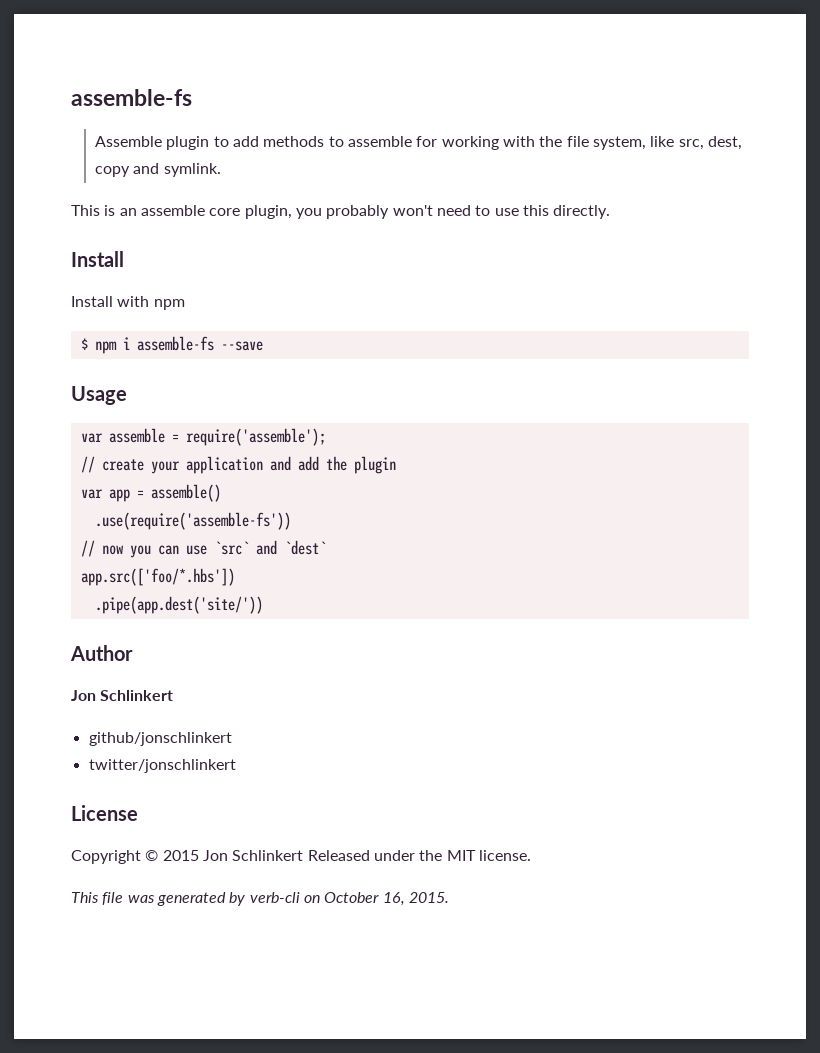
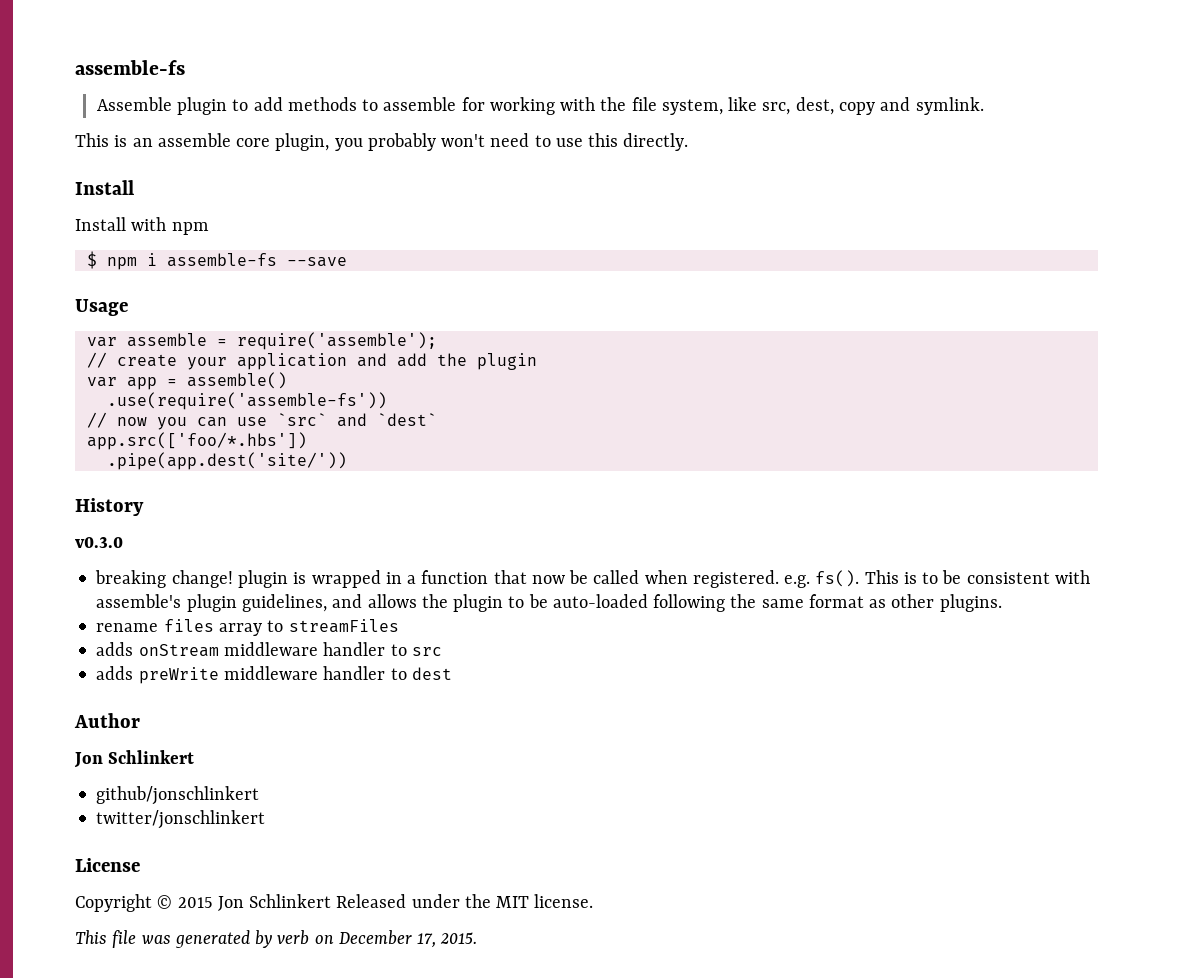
+ History
+ v0.3.0
+ breaking change! plugin is wrapped in a function that now be called when registered. e.g. fs(). This is to be consistent with assemble's plugin guidelines, and allows the plugin to be auto-loaded following the same format as other plugins.
+ rename files array to streamFiles
+ adds onStream middleware handler to src
+ adds preWrite middleware handler to dest
- This file was generated by verb-cli on October 16, 2015.
+ This file was generated by verb on December 17, 2015.

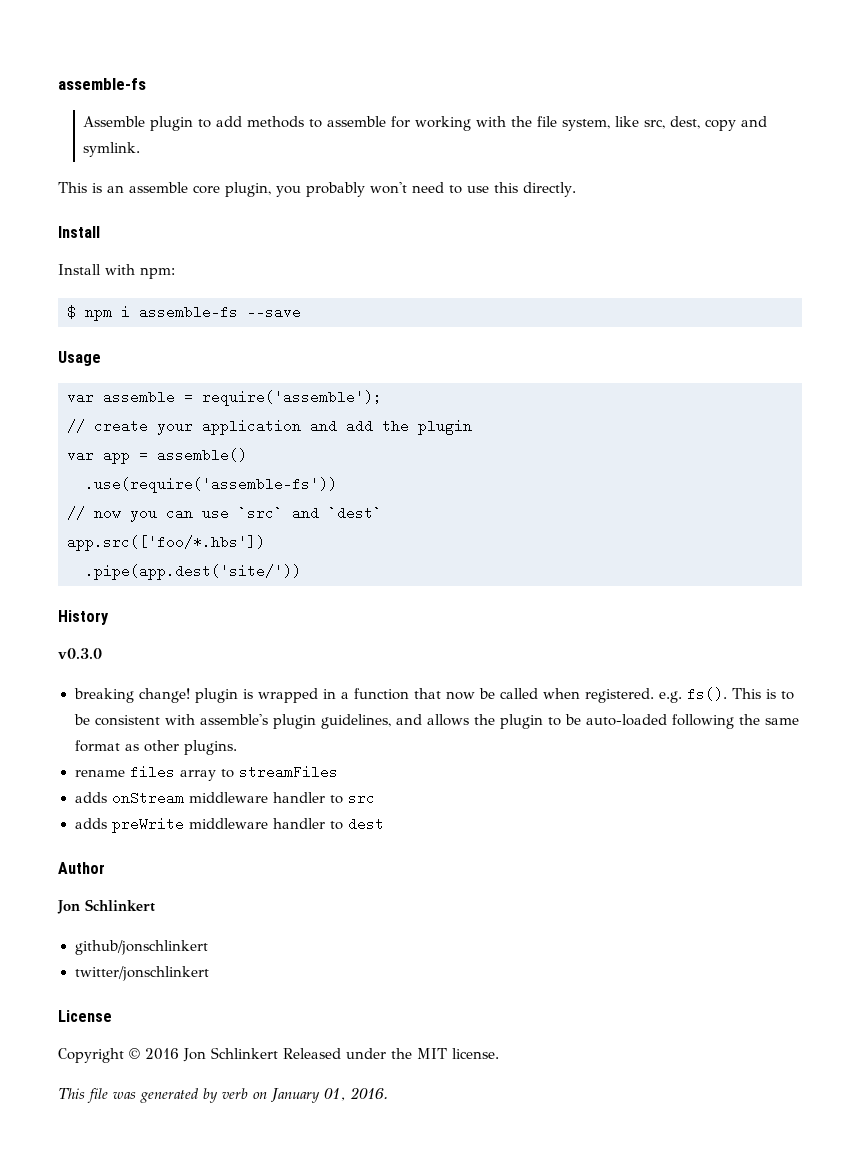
- Install with npm
+ Install with npm:
- Copyright © 2015 Jon Schlinkert Released under the MIT license.
+ Copyright © 2016 Jon Schlinkert Released under the MIT license.
- This file was generated by verb on December 17, 2015.
+ This file was generated by verb on January 01, 2016.

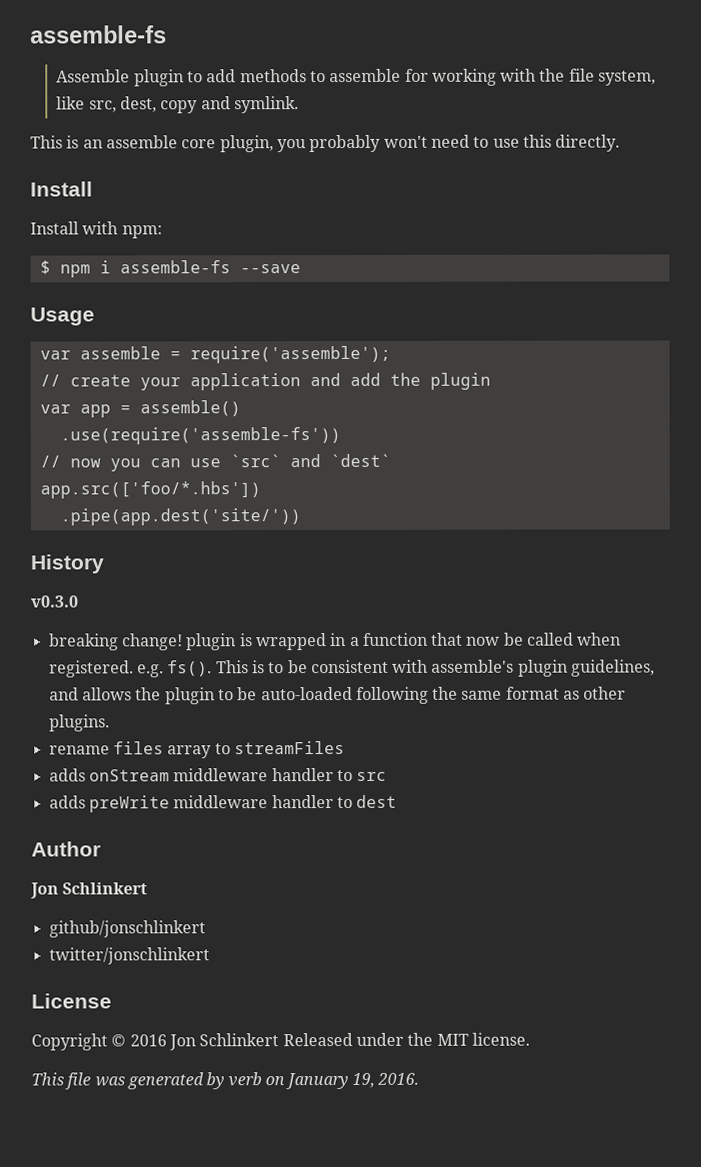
- This file was generated by verb on January 01, 2016.
+ This file was generated by verb on January 19, 2016.

